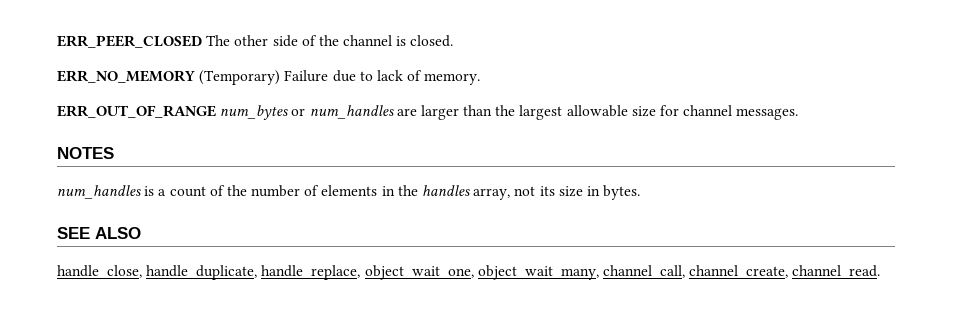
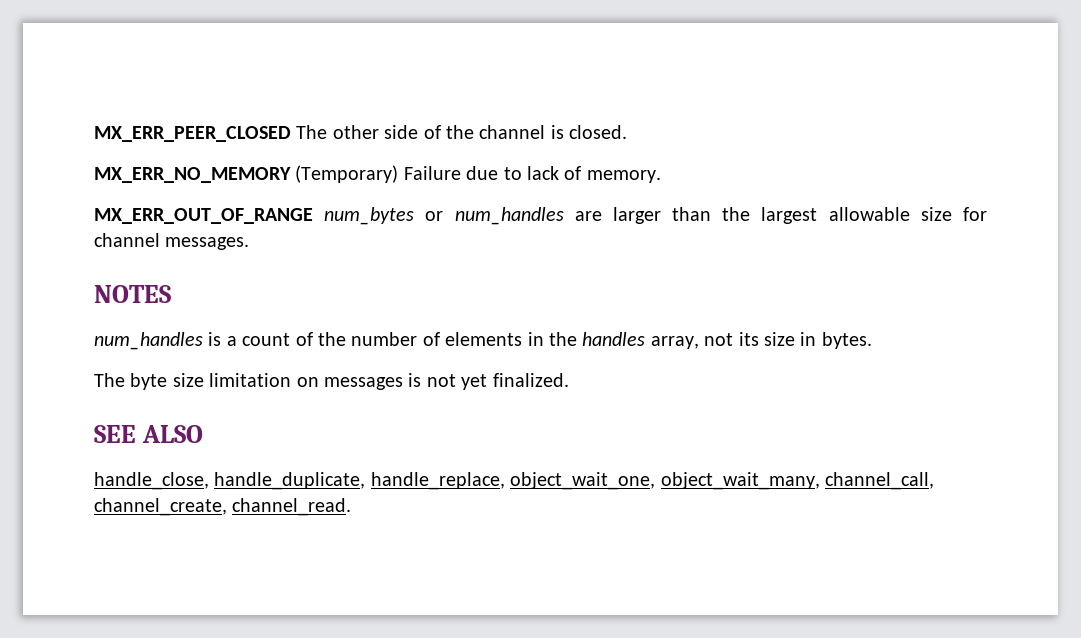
- ERR_PEER_CLOSED The other side of the channel is closed.
+ MX_ERR_PEER_CLOSED The other side of the channel is closed.
- ERR_NO_MEMORY (Temporary) Failure due to lack of memory.
+ MX_ERR_NO_MEMORY (Temporary) Failure due to lack of memory.
- ERR_OUT_OF_RANGE num_bytes or num_handles are larger than the largest allowable size for channel messages.
+ MX_ERR_OUT_OF_RANGE num_bytes or num_handles are larger than the largest allowable size for channel messages.
+ The byte size limitation on messages is not yet finalized.

